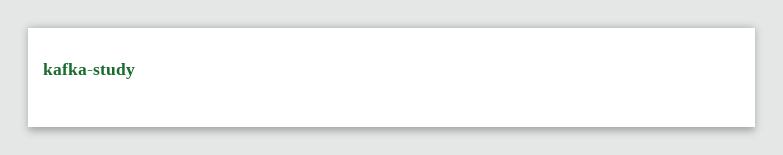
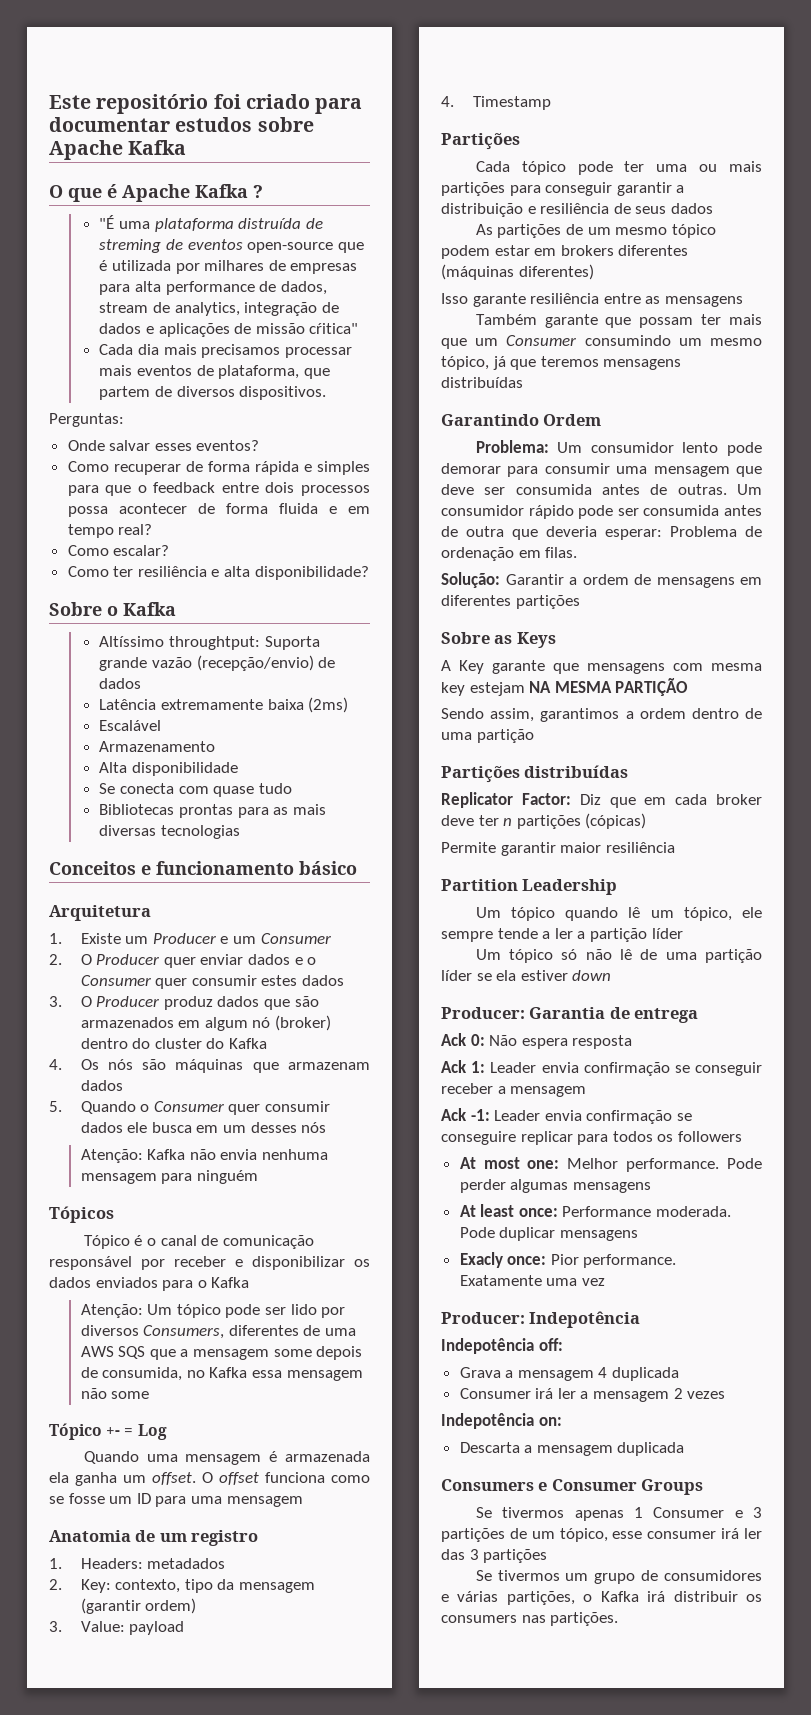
- kafka-study
+ Este repositório foi criado para documentar estudos sobre Apache Kafka
+ O que é Apache Kafka ?
+ "É uma plataforma distruída de streming de eventos open-source que é utilizada por milhares de empresas para alta performance de dados, stream de analytics, integração de dados e aplicações de missão cŕitica"
+ Cada dia mais precisamos processar mais eventos de plataforma, que partem de diversos dispositivos.
+ Perguntas:
+ Onde salvar esses eventos?
+ Como recuperar de forma rápida e simples para que o feedback entre dois processos possa acontecer de forma fluida e em tempo real?
+ Como escalar?
+ Como ter resiliência e alta disponibilidade?
+ Sobre o Kafka
+ Altíssimo throughtput: Suporta grande vazão (recepção/envio) de dados
+ Latência extremamente baixa (2ms)
+ Escalável
+ Armazenamento
+ Alta disponibilidade
+ Se conecta com quase tudo
+ Bibliotecas prontas para as mais diversas tecnologias
+ Conceitos e funcionamento básico
+ Arquitetura
+ 1. Existe um Producer e um Consumer
+ 2. O Producer quer enviar dados e o Consumer quer consumir estes dados
+ 3. O Producer produz dados que são armazenados em algum nó (broker) dentro do cluster do Kafka
+ 4. Os nós são máquinas que armazenam dados
+ 5. Quando o Consumer quer consumir dados ele busca em um desses nós
+ Atenção: Kafka não envia nenhuma mensagem para ninguém
+ Tópicos
+ Tópico é o canal de comunicação responsável por receber e disponibilizar os dados enviados para o Kafka
+ Atenção: Um tópico pode ser lido por diversos Consumers, diferentes de uma AWS SQS que a mensagem some depois de consumida, no Kafka essa mensagem não some
+ Tópico +- = Log
+ Quando uma mensagem é armazenada ela ganha um offset. O offset funciona como se fosse um ID para uma mensagem
+ Anatomia de um registro
+ 1. Headers: metadados
+ 2. Key: contexto, tipo da mensagem (garantir ordem)
+ 3. Value: payload
+ 4. Timestamp
+ Partições
+ Cada tópico pode ter uma ou mais partições para conseguir garantir a distribuição e resiliência de seus dados
+ As partições de um mesmo tópico podem estar em brokers diferentes (máquinas diferentes)
+ Isso garante resiliência entre as mensagens
+ Também garante que possam ter mais que um Consumer consumindo um mesmo tópico, já que teremos mensagens distribuídas
+ Garantindo Ordem
+ Problema: Um consumidor lento pode demorar para consumir uma mensagem que deve ser consumida antes de outras. Um consumidor rápido pode ser consumida antes de outra que deveria esperar: Problema de ordenação em filas.
+ Solução: Garantir a ordem de mensagens em diferentes partições
+ Sobre as Keys
+ A Key garante que mensagens com mesma key estejam NA MESMA PARTIÇÃO
+ Sendo assim, garantimos a ordem dentro de uma partição
+ Partições distribuídas
+ Replicator Factor: Diz que em cada broker deve ter n partições (cópicas)
+ Permite garantir maior resiliência
+ Partition Leadership
+ Um tópico quando lê um tópico, ele sempre tende a ler a partição líder
+ Um tópico só não lê de uma partição líder se ela estiver down
+ Producer: Garantia de entrega
+ Ack 0: Não espera resposta
+ Ack 1: Leader envia confirmação se conseguir receber a mensagem
+ Ack -1: Leader envia confirmação se conseguire replicar para todos os followers
+ At most one: Melhor performance. Pode perder algumas mensagens
+ At least once: Performance moderada. Pode duplicar mensagens
+ Exacly once: Pior performance. Exatamente uma vez
+ Producer: Indepotência
+ Indepotência off:
+ Grava a mensagem 4 duplicada
+ Consumer irá ler a mensagem 2 vezes
+ Indepotência on:
+ Descarta a mensagem duplicada
+ Consumers e Consumer Groups
+ Se tivermos apenas 1 Consumer e 3 partições de um tópico, esse consumer irá ler das 3 partições
+ Se tivermos um grupo de consumidores e várias partições, o Kafka irá distribuir os consumers nas partições.

